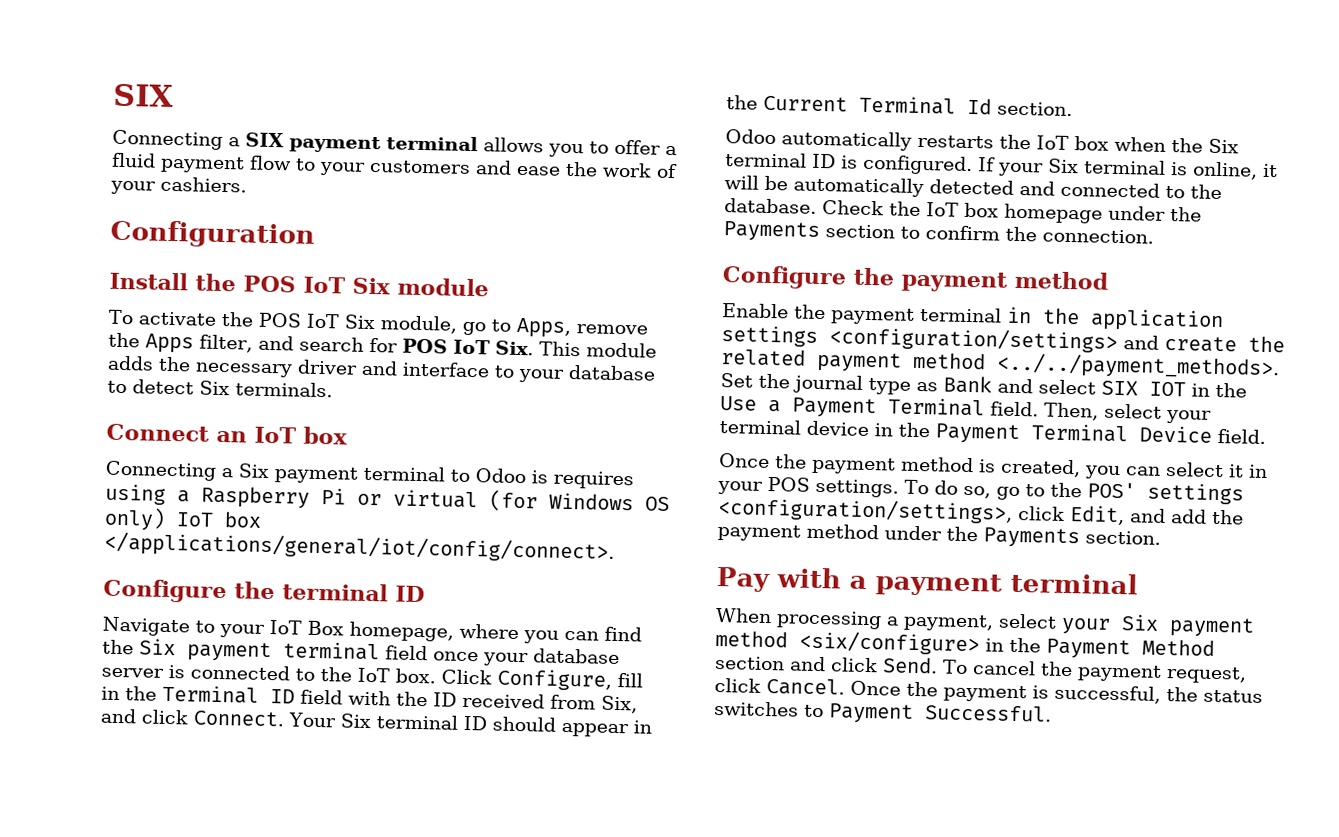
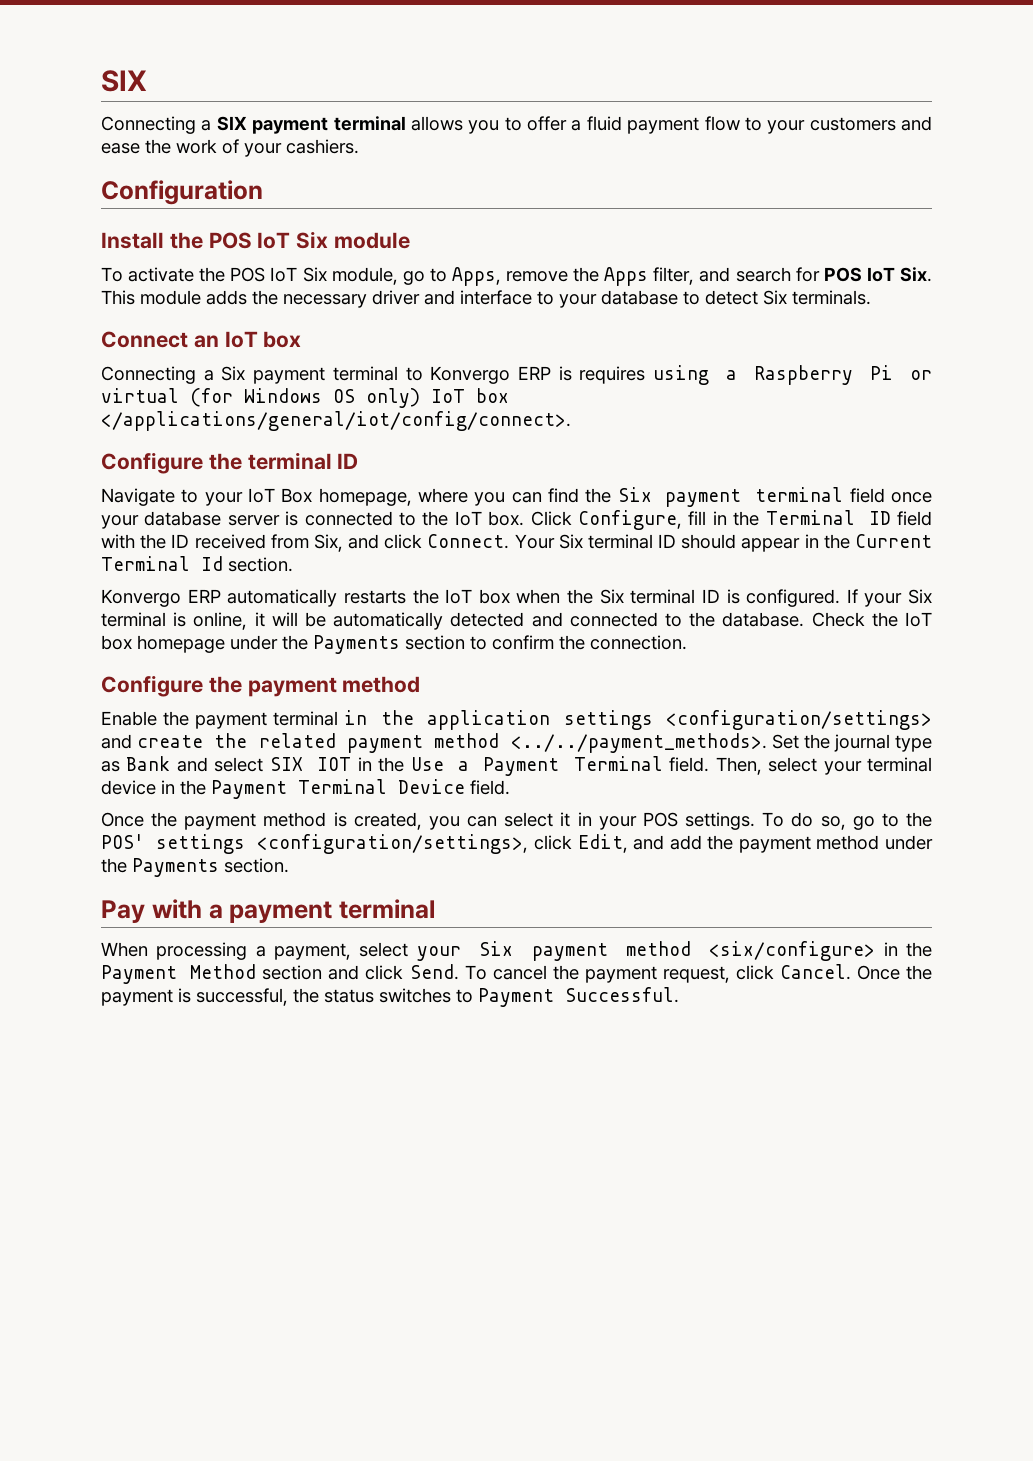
- Connecting a Six payment terminal to Odoo is requires using a Raspberry Pi or virtual (for Windows OS only) IoT box </applications/general/iot/config/connect>.
+ Connecting a Six payment terminal to Konvergo ERP is requires using a Raspberry Pi or virtual (for Windows OS only) IoT box </applications/general/iot/config/connect>.
- Odoo automatically restarts the IoT box when the Six terminal ID is configured.
+ Konvergo ERP automatically restarts the IoT box when the Six terminal ID is configured.

